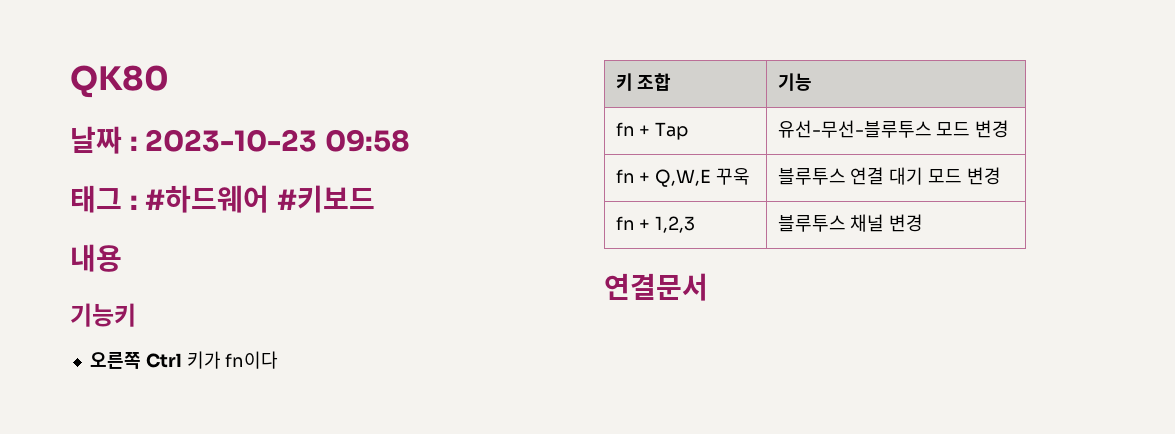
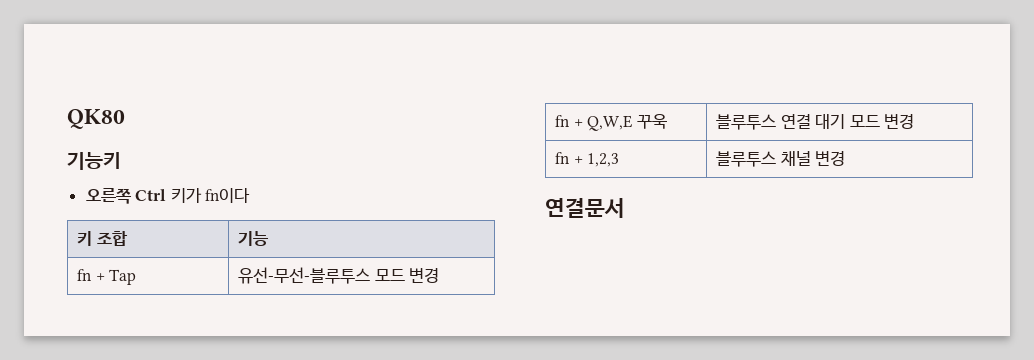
- 날짜 : 2023-10-23 09:58
- 태그 : #하드웨어 #키보드
- 내용

